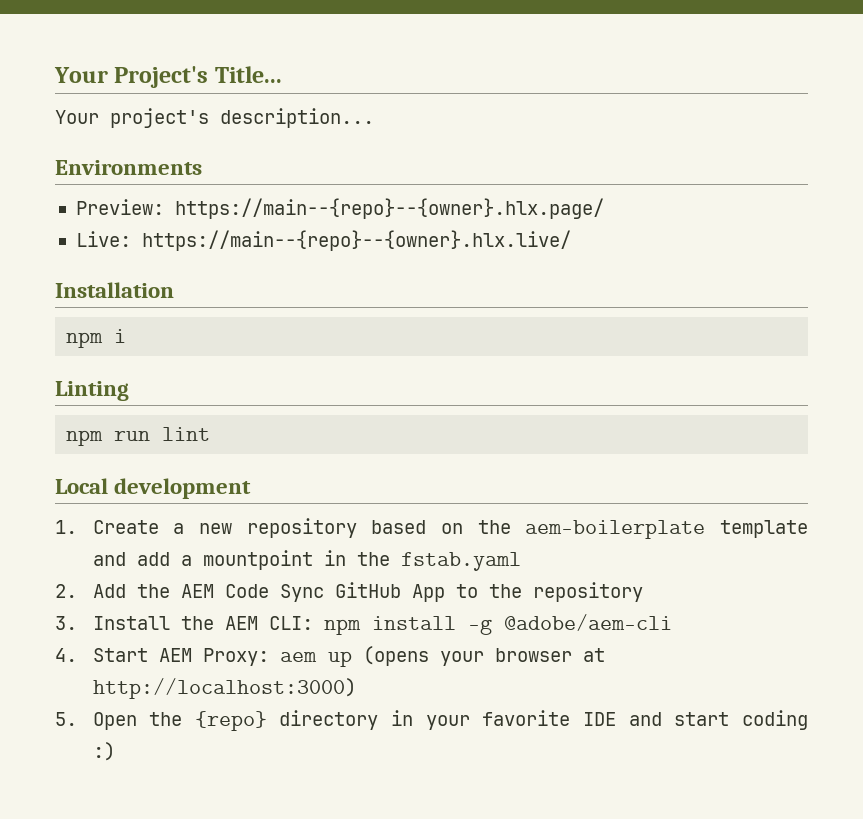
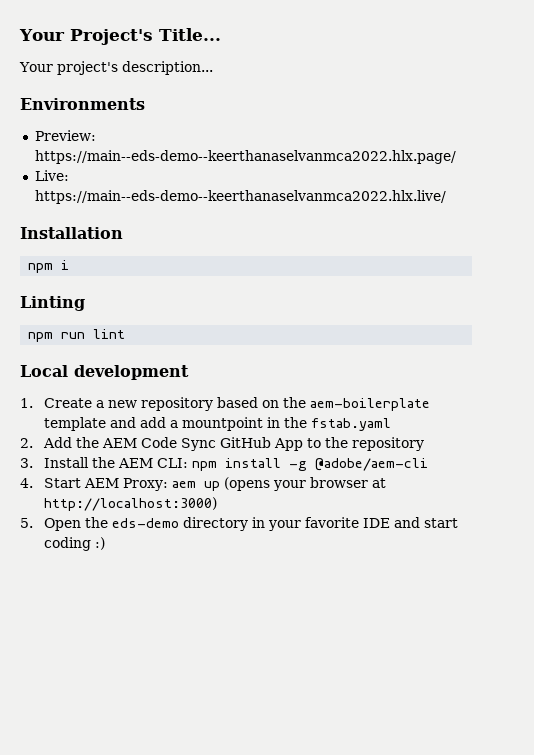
- Preview: https://main--{repo}--{owner}.hlx.page/
+ Preview: https://main--eds-demo--keerthanaselvanmca2022.hlx.page/
- Live: https://main--{repo}--{owner}.hlx.live/
+ Live: https://main--eds-demo--keerthanaselvanmca2022.hlx.live/
- 5. Open the {repo} directory in your favorite IDE and start coding :)
+ 5. Open the eds-demo directory in your favorite IDE and start coding :)

